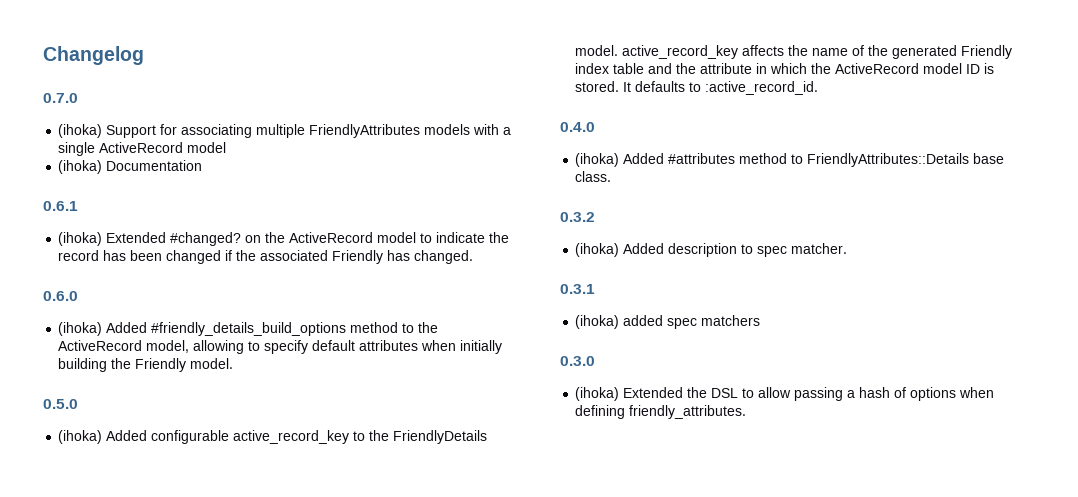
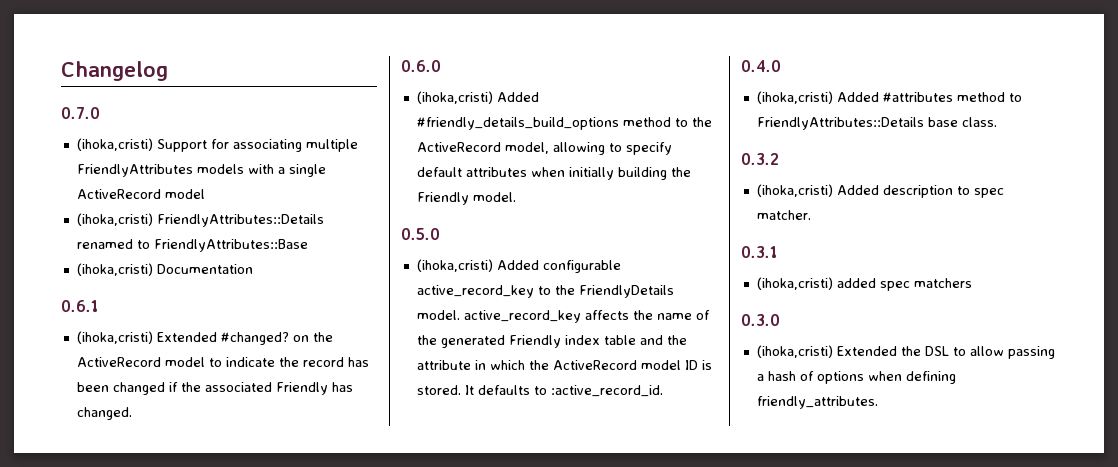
- (ihoka) Support for associating multiple FriendlyAttributes models with a single ActiveRecord model
+ (ihoka,cristi) Support for associating multiple FriendlyAttributes models with a single ActiveRecord model
- (ihoka) Documentation
+ (ihoka,cristi) FriendlyAttributes::Details renamed to FriendlyAttributes::Base
+ (ihoka,cristi) Documentation
- (ihoka) Extended #changed? on the ActiveRecord model to indicate the record has been changed if the associated Friendly has changed.
+ (ihoka,cristi) Extended #changed? on the ActiveRecord model to indicate the record has been changed if the associated Friendly has changed.
- (ihoka) Added #friendly_details_build_options method to the ActiveRecord model, allowing to specify default attributes when initially building the Friendly model.
+ (ihoka,cristi) Added #friendly_details_build_options method to the ActiveRecord model, allowing to specify default attributes when initially building the Friendly model.
- (ihoka) Added configurable active_record_key to the FriendlyDetails model. active_record_key affects the name of the generated Friendly index table and the attribute in which the ActiveRecord model ID is stored.
+ (ihoka,cristi) Added configurable active_record_key to the FriendlyDetails model. active_record_key affects the name of the generated Friendly index table and the attribute in which the ActiveRecord model ID is stored.
- (ihoka) Added #attributes method to FriendlyAttributes::Details base class.
+ (ihoka,cristi) Added #attributes method to FriendlyAttributes::Details base class.
- (ihoka) Added description to spec matcher.
+ (ihoka,cristi) Added description to spec matcher.
- (ihoka) added spec matchers
+ (ihoka,cristi) added spec matchers
- (ihoka) Extended the DSL to allow passing a hash of options when defining friendly_attributes.
+ (ihoka,cristi) Extended the DSL to allow passing a hash of options when defining friendly_attributes.

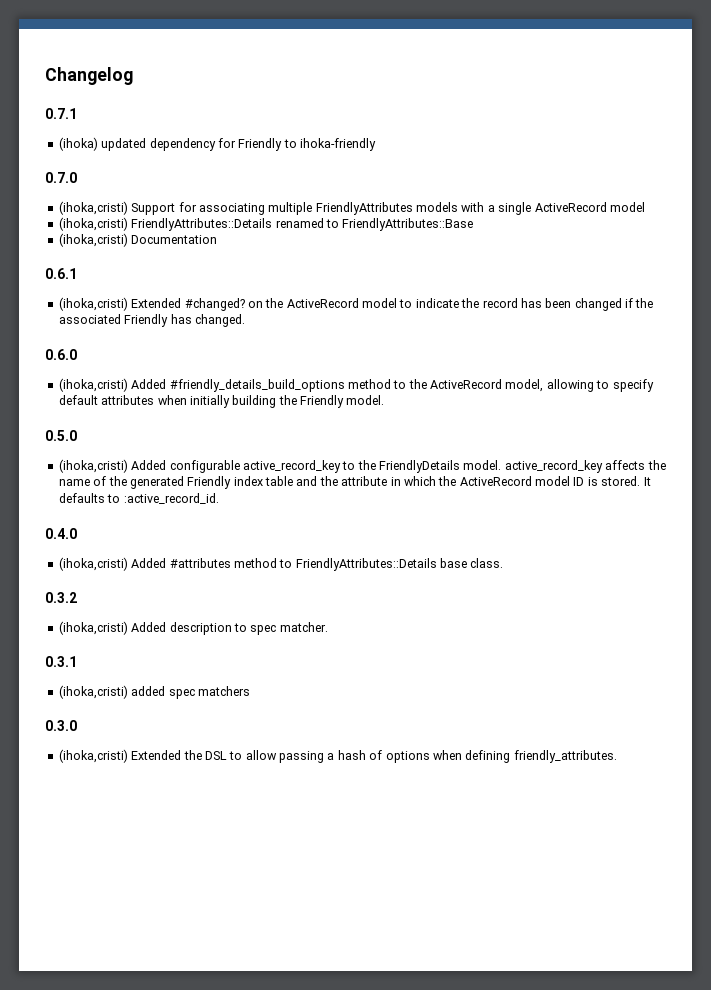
+ 0.7.1
+ (ihoka) updated dependency for Friendly to ihoka-friendly

